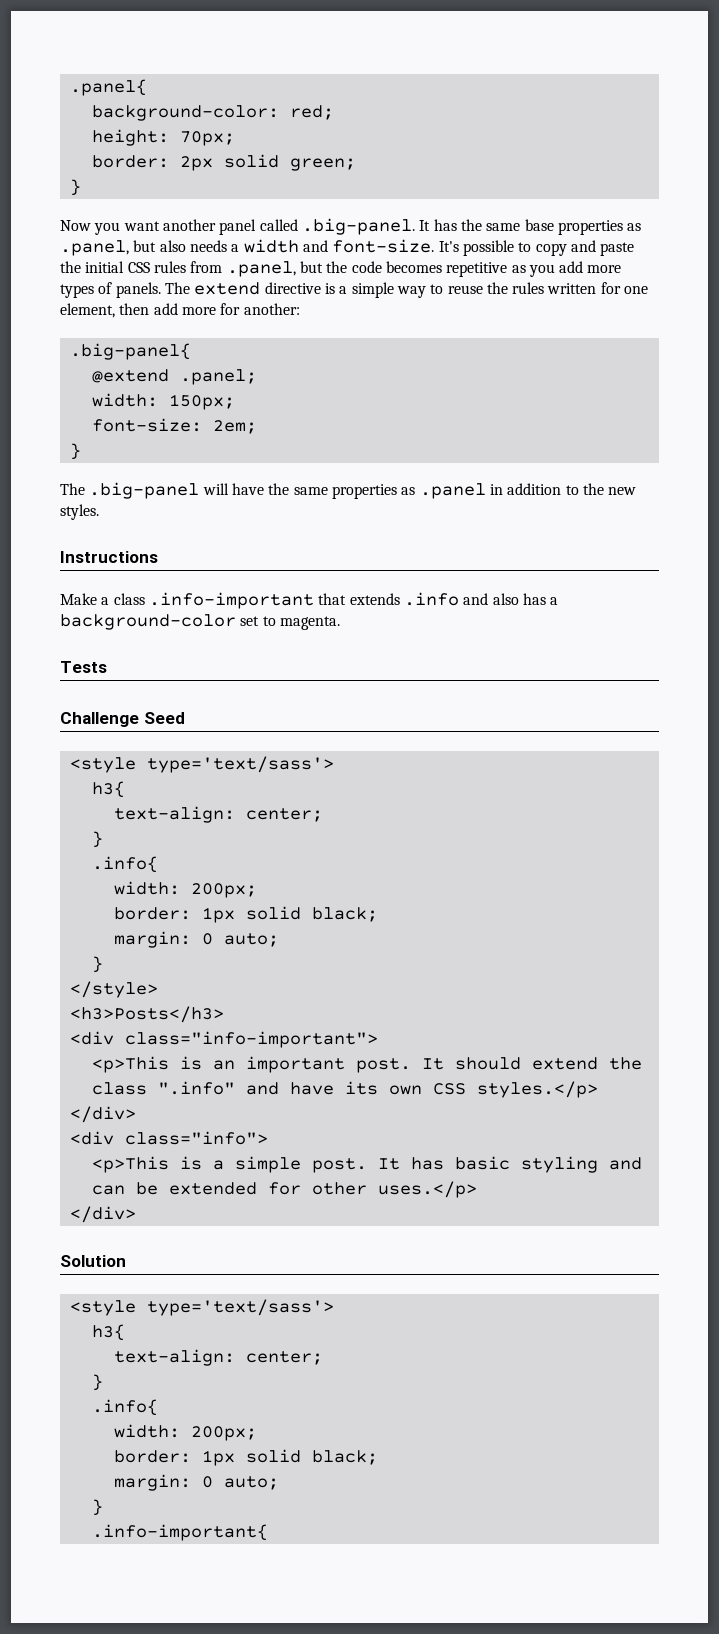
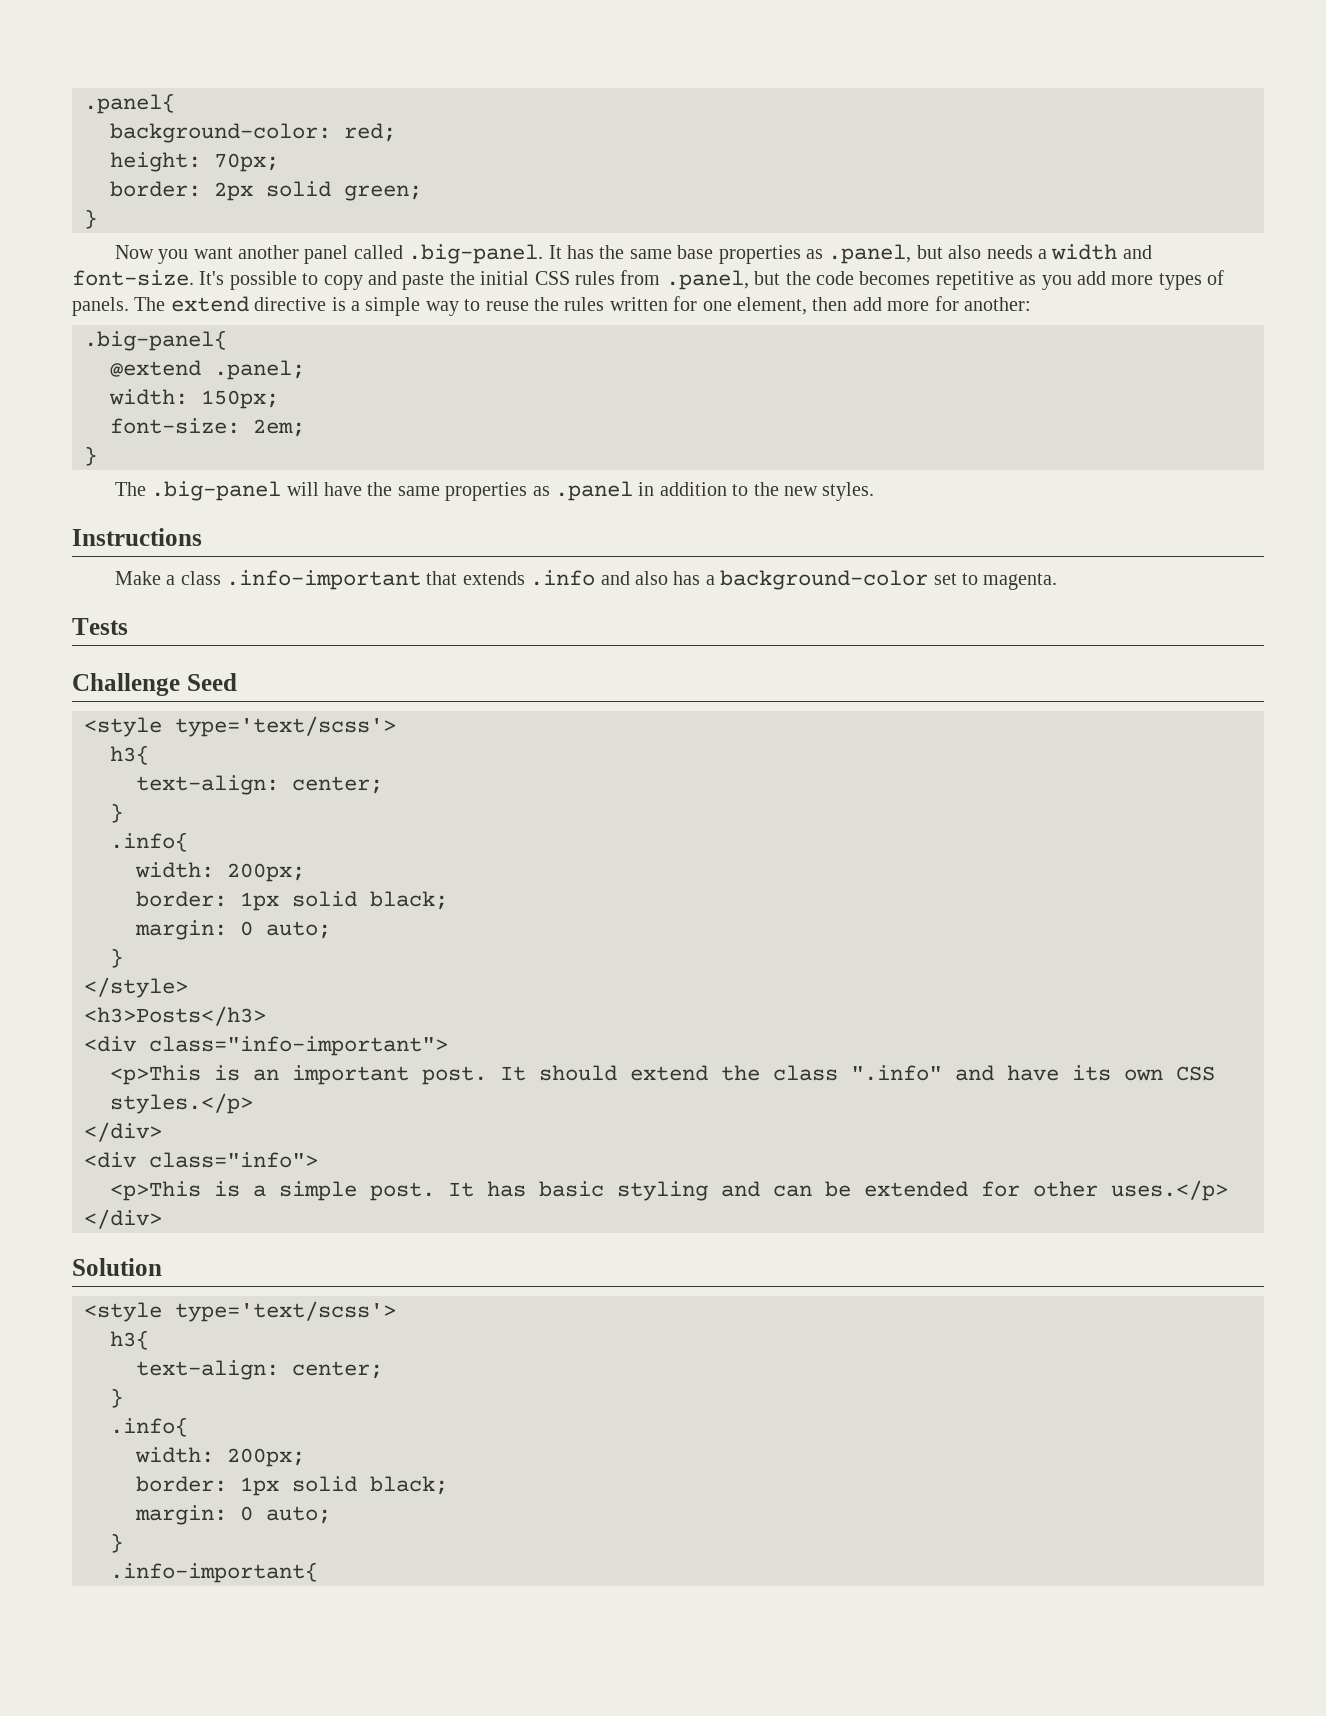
  Challenge Seed
- <style type='text/sass'>
+ <style type='text/scss'>
  Solution
- <style type='text/sass'>
+ <style type='text/scss'>

